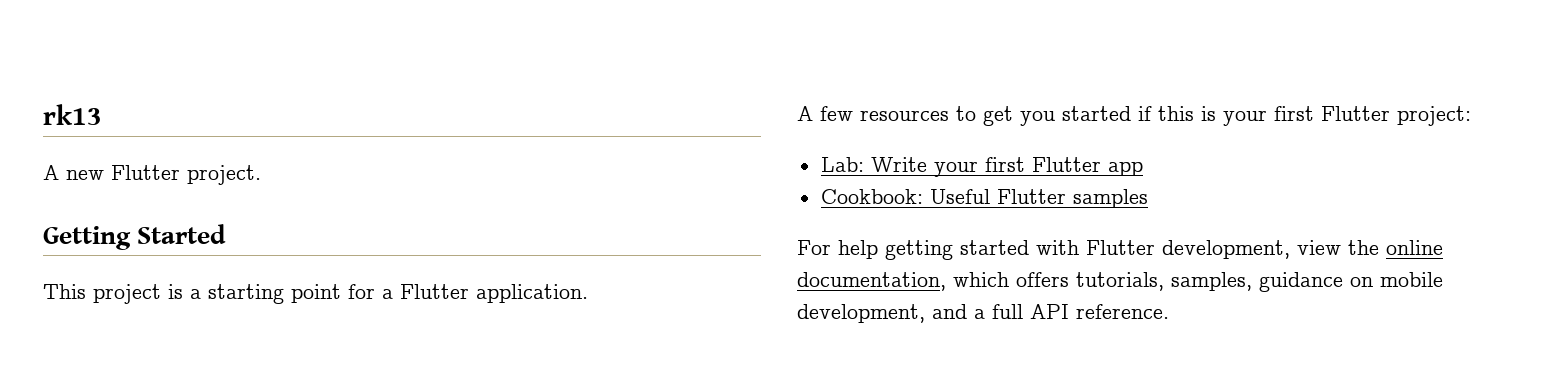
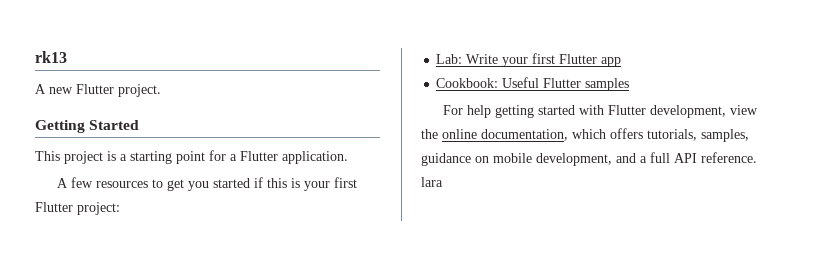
- For help getting started with Flutter development, view the online documentation, which offers tutorials, samples, guidance on mobile development, and a full API reference.
+ For help getting started with Flutter development, view the online documentation, which offers tutorials, samples, guidance on mobile development, and a full API reference. lara

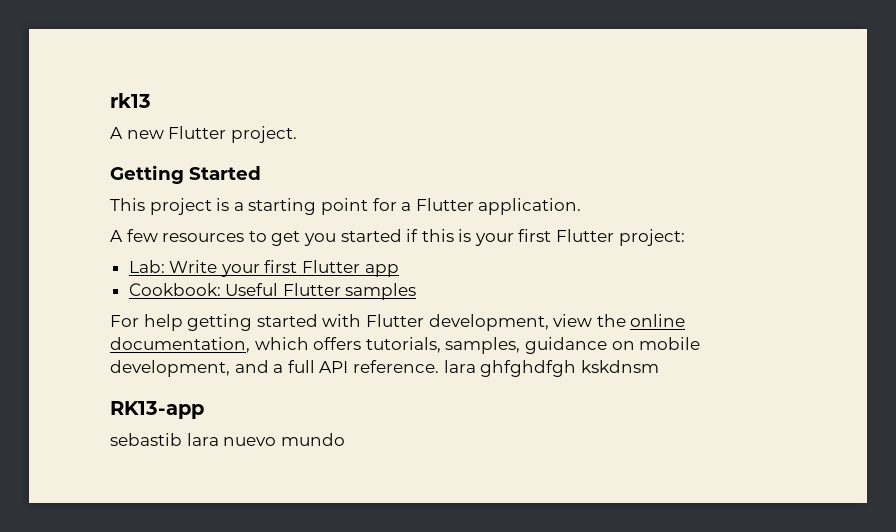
- For help getting started with Flutter development, view the online documentation, which offers tutorials, samples, guidance on mobile development, and a full API reference. lara
+ For help getting started with Flutter development, view the online documentation, which offers tutorials, samples, guidance on mobile development, and a full API reference. lara ghfghdfgh kskdnsm
+ RK13-app
+ sebastib lara nuevo mundo

